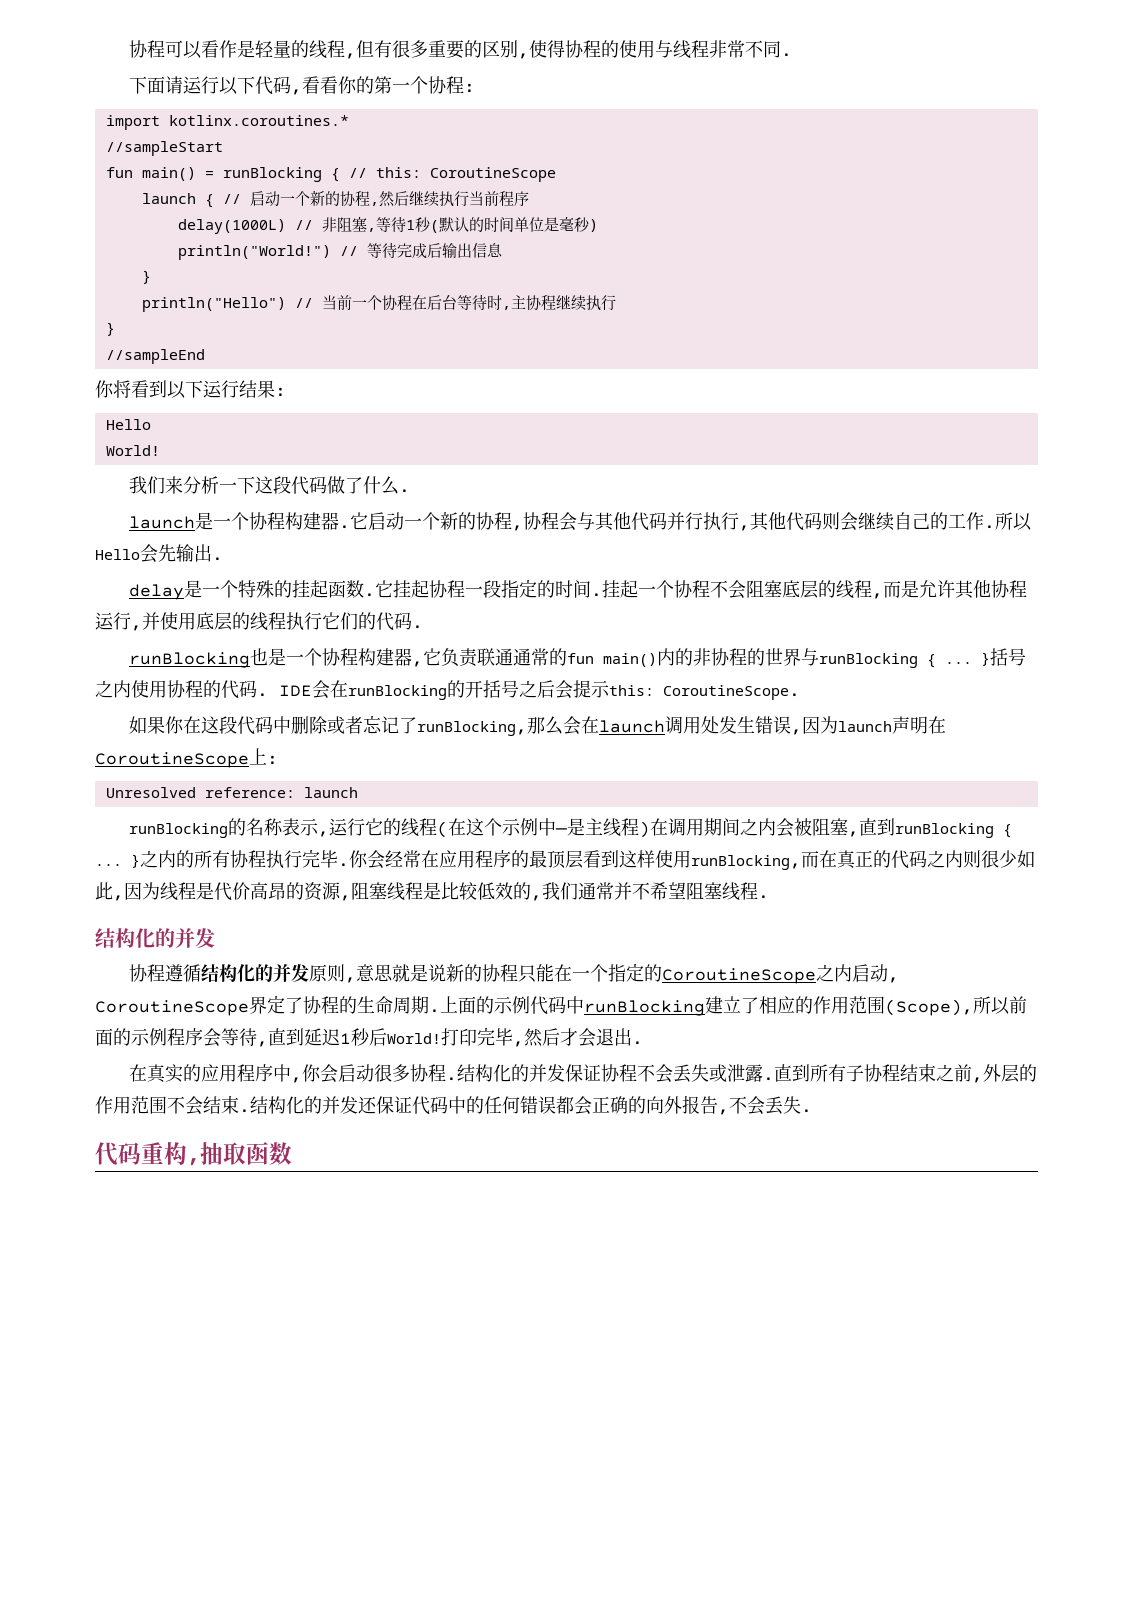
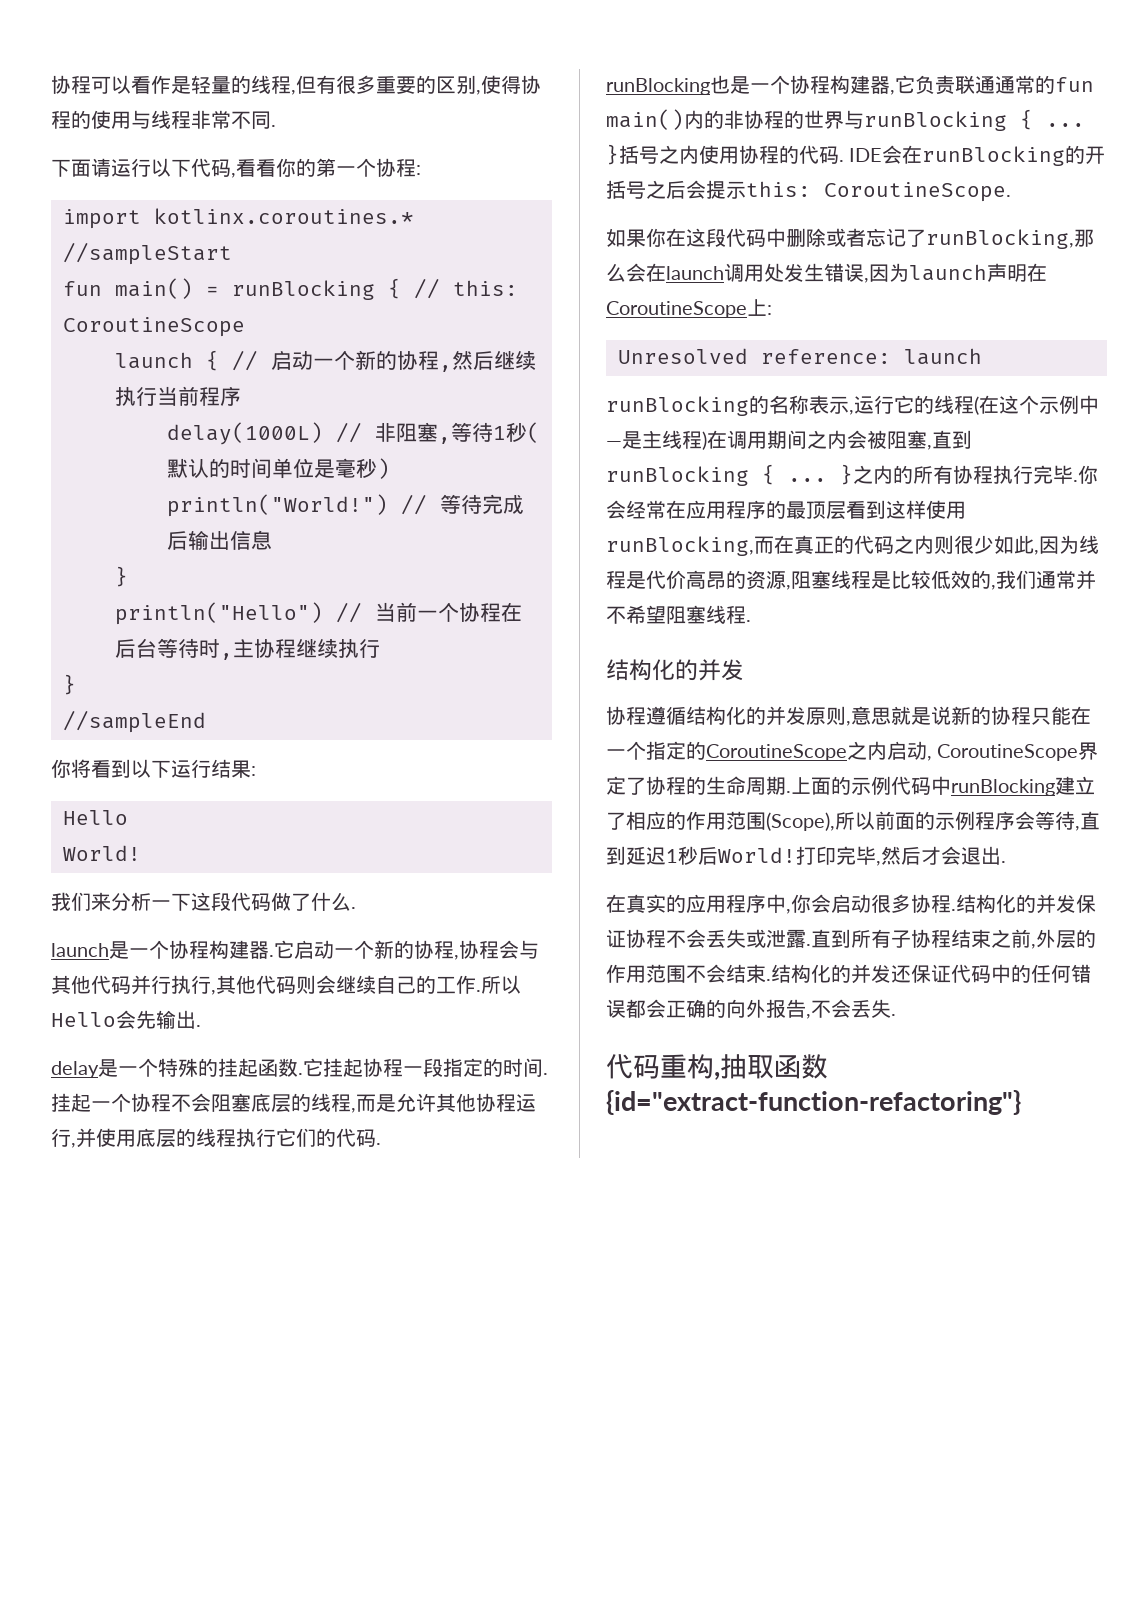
- 代码重构,抽取函数
+ 代码重构,抽取函数{id="extract-function-refactoring"}

